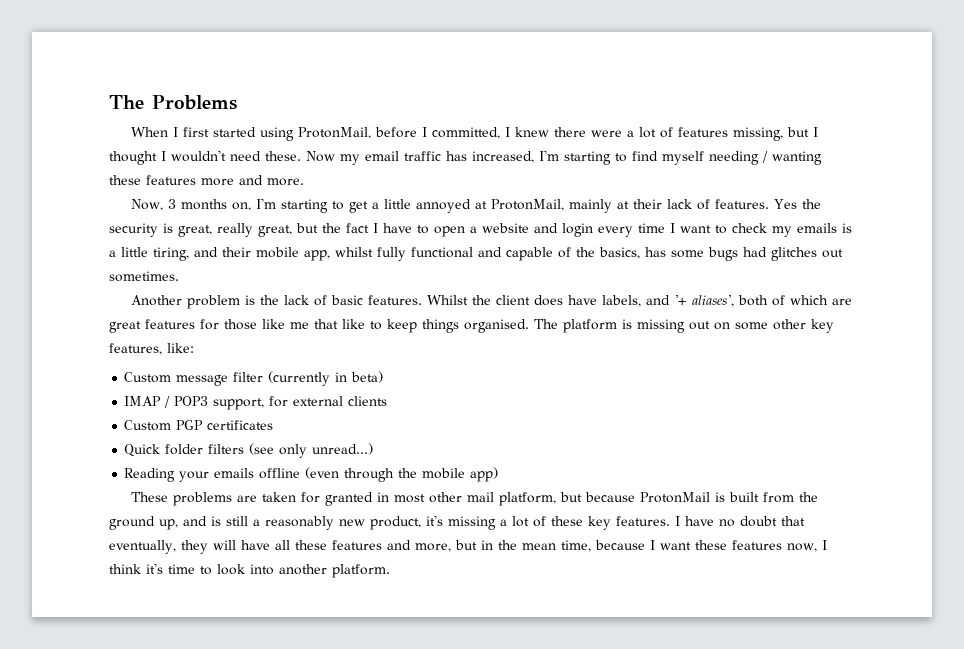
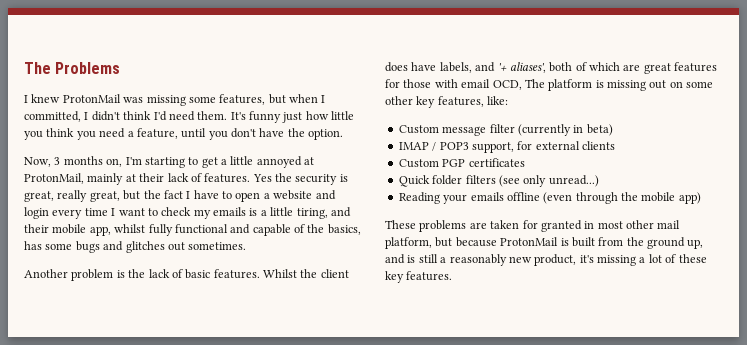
- When I first started using ProtonMail, before I committed, I knew there were a lot of features missing, but I thought I wouldn't need these. Now my email traffic has increased, I'm starting to find myself needing / wanting these features more and more.
+ I knew ProtonMail was missing some features, but when I committed, I didn't think I'd need them. It's funny just how little you think you need a feature, until you don't have the option.
- Yes the security is great, really great, but the fact I have to open a website and login every time I want to check my emails is a little tiring, and their mobile app, whilst fully functional and capable of the basics, has some bugs had glitches out sometimes.
+ Yes the security is great, really great, but the fact I have to open a website and login every time I want to check my emails is a little tiring, and their mobile app, whilst fully functional and capable of the basics, has some bugs and glitches out sometimes.
- Whilst the client does have labels, and '+ aliases', both of which are great features for those like me that like to keep things organised. The platform is missing out on some other key features, like:
+ Whilst the client does have labels, and '+ aliases', both of which are great features for those with email OCD, The platform is missing out on some other key features, like:
- I have no doubt that eventually, they will have all these features and more, but in the mean time, because I want these features now, I think it's time to look into another platform.

